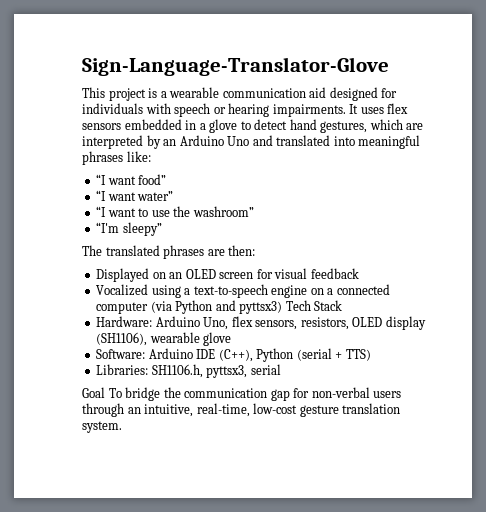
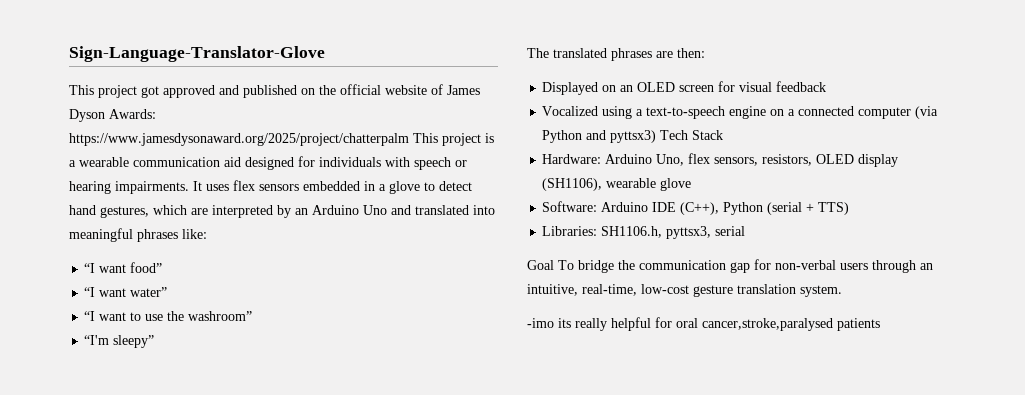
- This project is a wearable communication aid designed for individuals with speech or hearing impairments.
+ This project got approved and published on the official website of James Dyson Awards: https://www.jamesdysonaward.org/2025/project/chatterpalm This project is a wearable communication aid designed for individuals with speech or hearing impairments.
+ -imo its really helpful for oral cancer,stroke,paralysed patients

